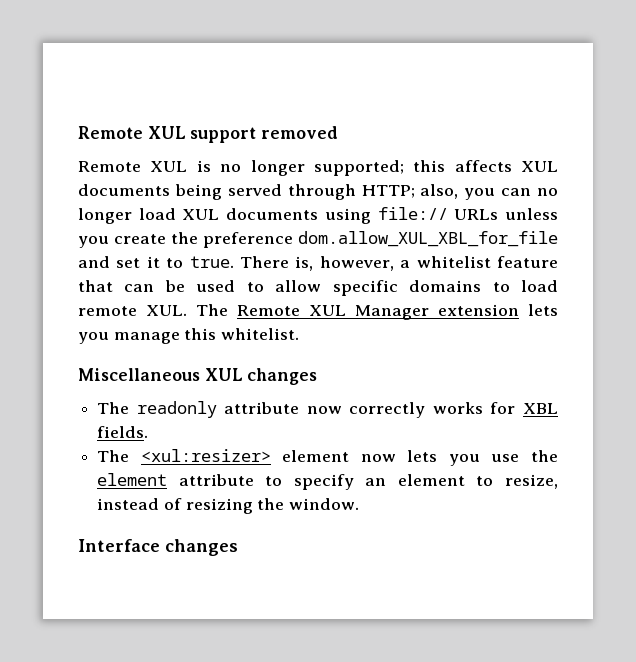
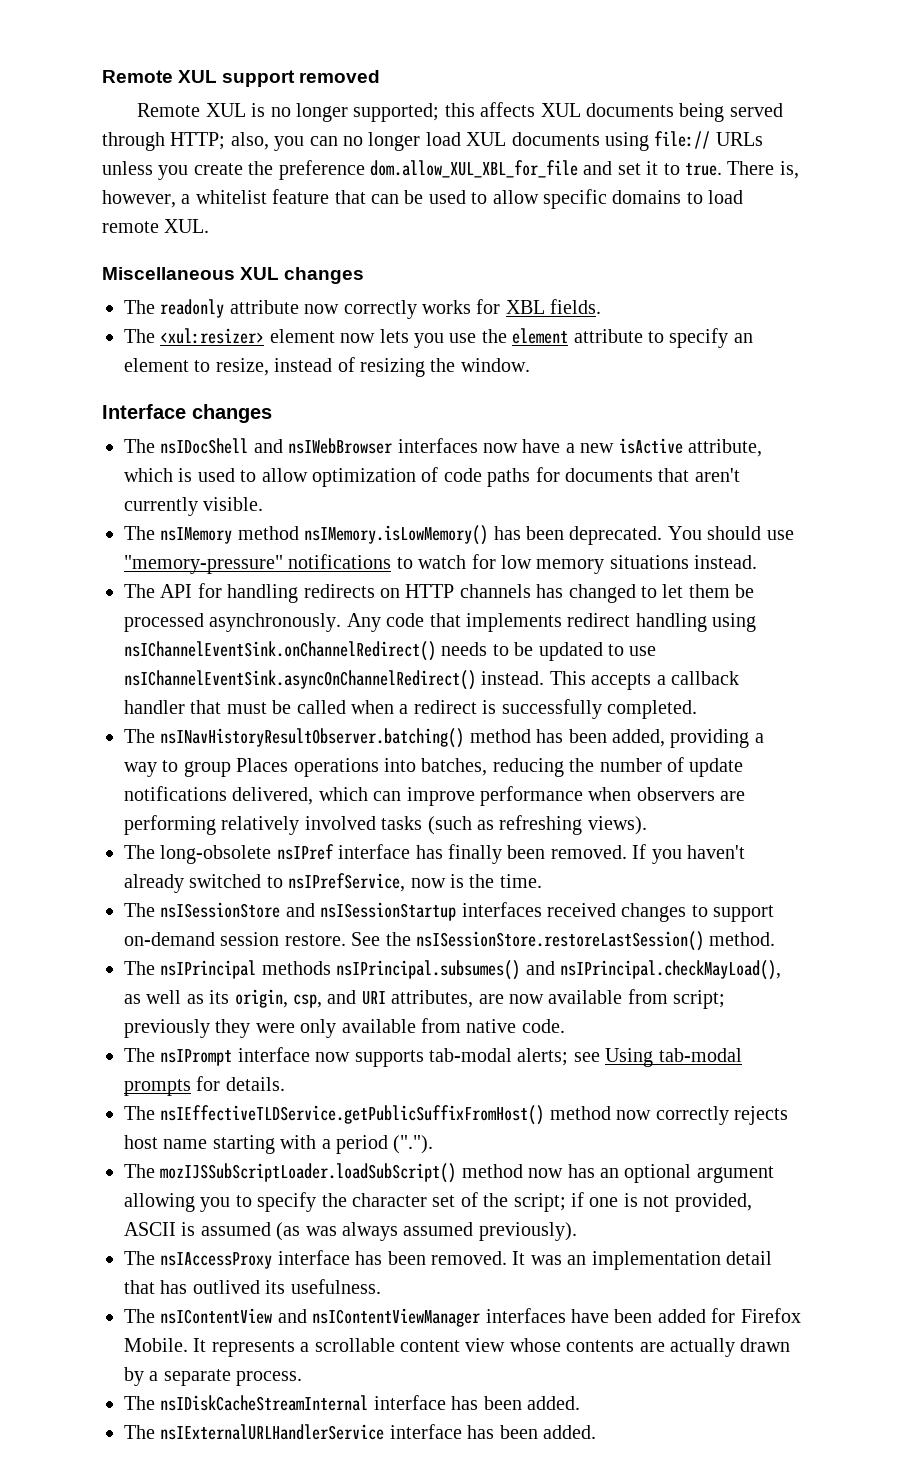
- There is, however, a whitelist feature that can be used to allow specific domains to load remote XUL. The Remote XUL Manager extension lets you manage this whitelist.
+ There is, however, a whitelist feature that can be used to allow specific domains to load remote XUL.
+ The nsIDocShell and nsIWebBrowser interfaces now have a new isActive attribute, which is used to allow optimization of code paths for documents that aren't currently visible.
+ The nsIMemory method nsIMemory.isLowMemory() has been deprecated. You should use "memory-pressure" notifications to watch for low memory situations instead.
+ The API for handling redirects on HTTP channels has changed to let them be processed asynchronously. Any code that implements redirect handling using nsIChannelEventSink.onChannelRedirect() needs to be updated to use nsIChannelEventSink.asyncOnChannelRedirect() instead. This accepts a callback handler that must be called when a redirect is successfully completed.
+ The nsINavHistoryResultObserver.batching() method has been added, providing a way to group Places operations into batches, reducing the number of update notifications delivered, which can improve performance when observers are performing relatively involved tasks (such as refreshing views).
+ The long-obsolete nsIPref interface has finally been removed. If you haven't already switched to nsIPrefService, now is the time.
+ The nsISessionStore and nsISessionStartup interfaces received changes to support on-demand session restore. See the nsISessionStore.restoreLastSession() method.
+ The nsIPrincipal methods nsIPrincipal.subsumes() and nsIPrincipal.checkMayLoad(), as well as its origin, csp, and URI attributes, are now available from script; previously they were only available from native code.
+ The nsIPrompt interface now supports tab-modal alerts; see Using tab-modal prompts for details.
+ The nsIEffectiveTLDService.getPublicSuffixFromHost() method now correctly rejects host name starting with a period (".").
+ The mozIJSSubScriptLoader.loadSubScript() method now has an optional argument allowing you to specify the character set of the script; if one is not provided, ASCII is assumed (as was always assumed previously).
+ The nsIAccessProxy interface has been removed. It was an implementation detail that has outlived its usefulness.
+ The nsIContentView and nsIContentViewManager interfaces have been added for Firefox Mobile. It represents a scrollable content view whose contents are actually drawn by a separate process.
+ The nsIDiskCacheStreamInternal interface has been added.
+ The nsIExternalURLHandlerService interface has been added.

